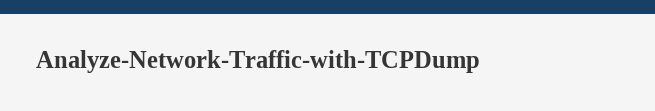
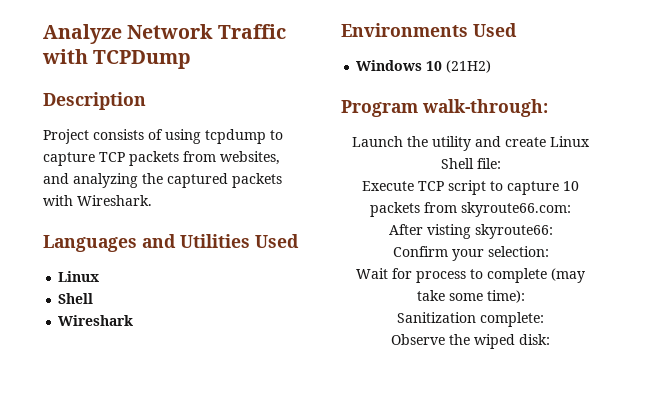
- Analyze-Network-Traffic-with-TCPDump
+ Analyze Network Traffic with TCPDump
+ Description
+ Project consists of using tcpdump to capture TCP packets from websites, and analyzing the captured packets with Wireshark.
+ Languages and Utilities Used
+ Linux
+ Shell
+ Wireshark
+ Environments Used
+ Windows 10 (21H2)
+ Program walk-through:
+ Launch the utility and create Linux Shell file:
+ Execute TCP script to capture 10 packets from skyroute66.com:
+ After visting skyroute66:
+ Confirm your selection:
+ Wait for process to complete (may take some time):
+ Sanitization complete:
+ Observe the wiped disk:

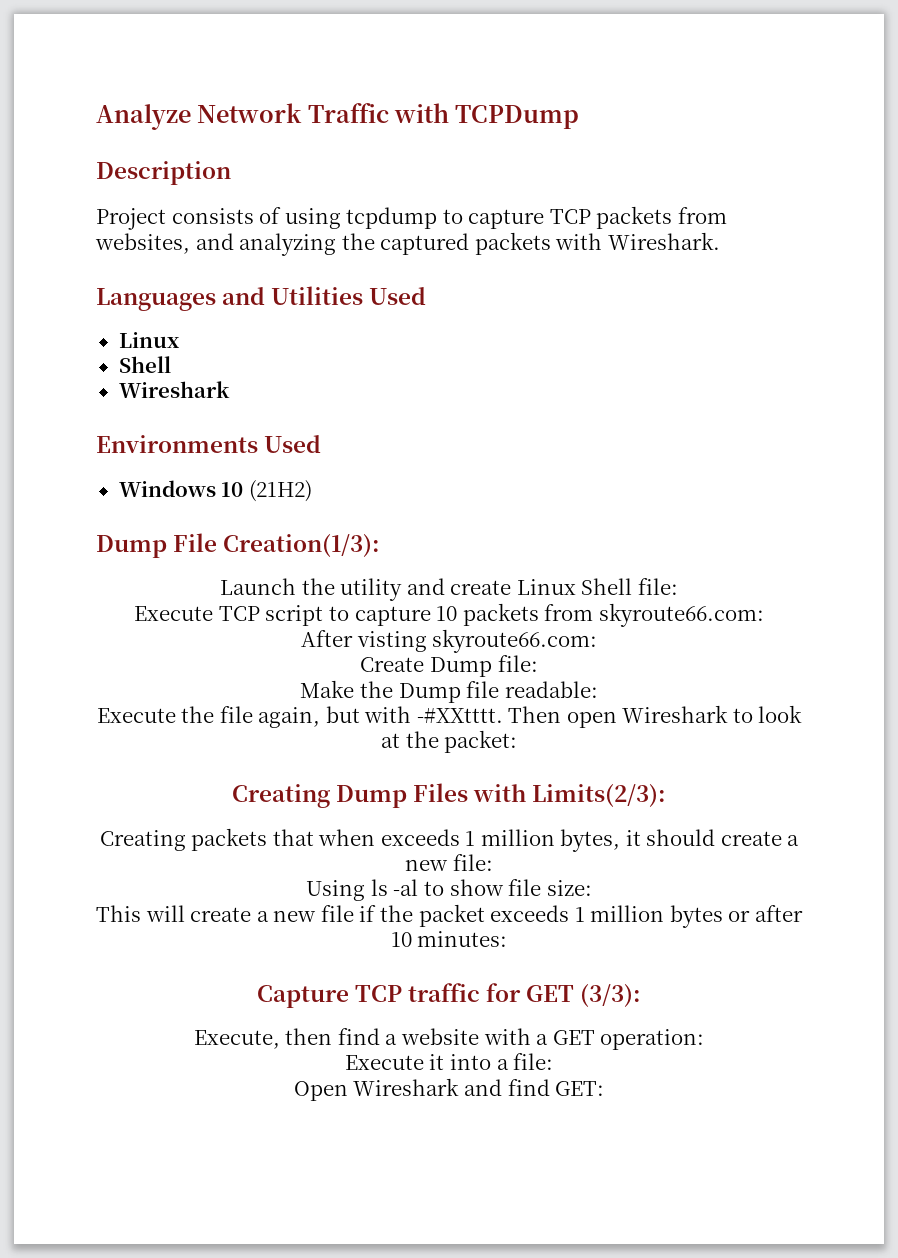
- Program walk-through:
+ Dump File Creation(1/3):
- After visting skyroute66:
- Confirm your selection:
- Wait for process to complete (may take some time):
- Sanitization complete:
- Observe the wiped disk:
+ After visting skyroute66.com:
+ Create Dump file:
+ Make the Dump file readable:
+ Execute the file again, but with -#XXtttt. Then open Wireshark to look at the packet:
+ Creating Dump Files with Limits(2/3):
+ Creating packets that when exceeds 1 million bytes, it should create a new file:
+ Using ls -al to show file size:
+ This will create a new file if the packet exceeds 1 million bytes or after 10 minutes:
+ Capture TCP traffic for GET (3/3):
+ Execute, then find a website with a GET operation:
+ Execute it into a file:
+ Open Wireshark and find GET:

